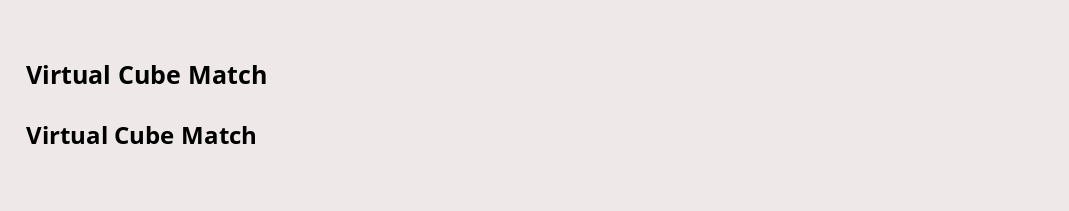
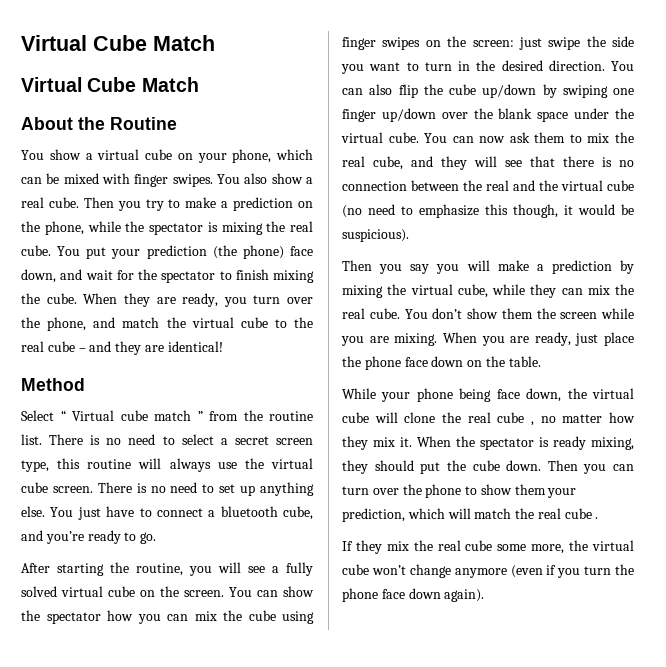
+ About the Routine
+ You show a virtual cube on your phone, which can be mixed with finger swipes. You also show a real cube. Then you try to make a prediction on the phone, while the spectator is mixing the real cube. You put your prediction (the phone) face down, and wait for the spectator to finish mixing the cube. When they are ready, you turn over the phone, and match the virtual cube to the real cube – and they are identical!
+ Method
+ Select “ Virtual cube match ” from the routine list. There is no need to select a secret screen type, this routine will always use the virtual cube screen. There is no need to set up anything else. You just have to connect a bluetooth cube, and you’re ready to go.
+ After starting the routine, you will see a fully solved virtual cube on the screen. You can show the spectator how you can mix the cube using finger swipes on the screen: just swipe the side you want to turn in the desired direction. You can also flip the cube up/down by swiping one finger up/down over the blank space under the virtual cube. You can now ask them to mix the real cube, and they will see that there is no connection between the real and the virtual cube (no need to emphasize this though, it would be suspicious).
+ Then you say you will make a prediction by mixing the virtual cube, while they can mix the real cube. You don’t show them the screen while you are mixing. When you are ready, just place the phone face down on the table.
+ While your phone being face down, the virtual cube will clone the real cube , no matter how they mix it. When the spectator is ready mixing, they should put the cube down. Then you can turn over the phone to show them your prediction, which will match the real cube .
+ If they mix the real cube some more, the virtual cube won’t change anymore (even if you turn the phone face down again).

